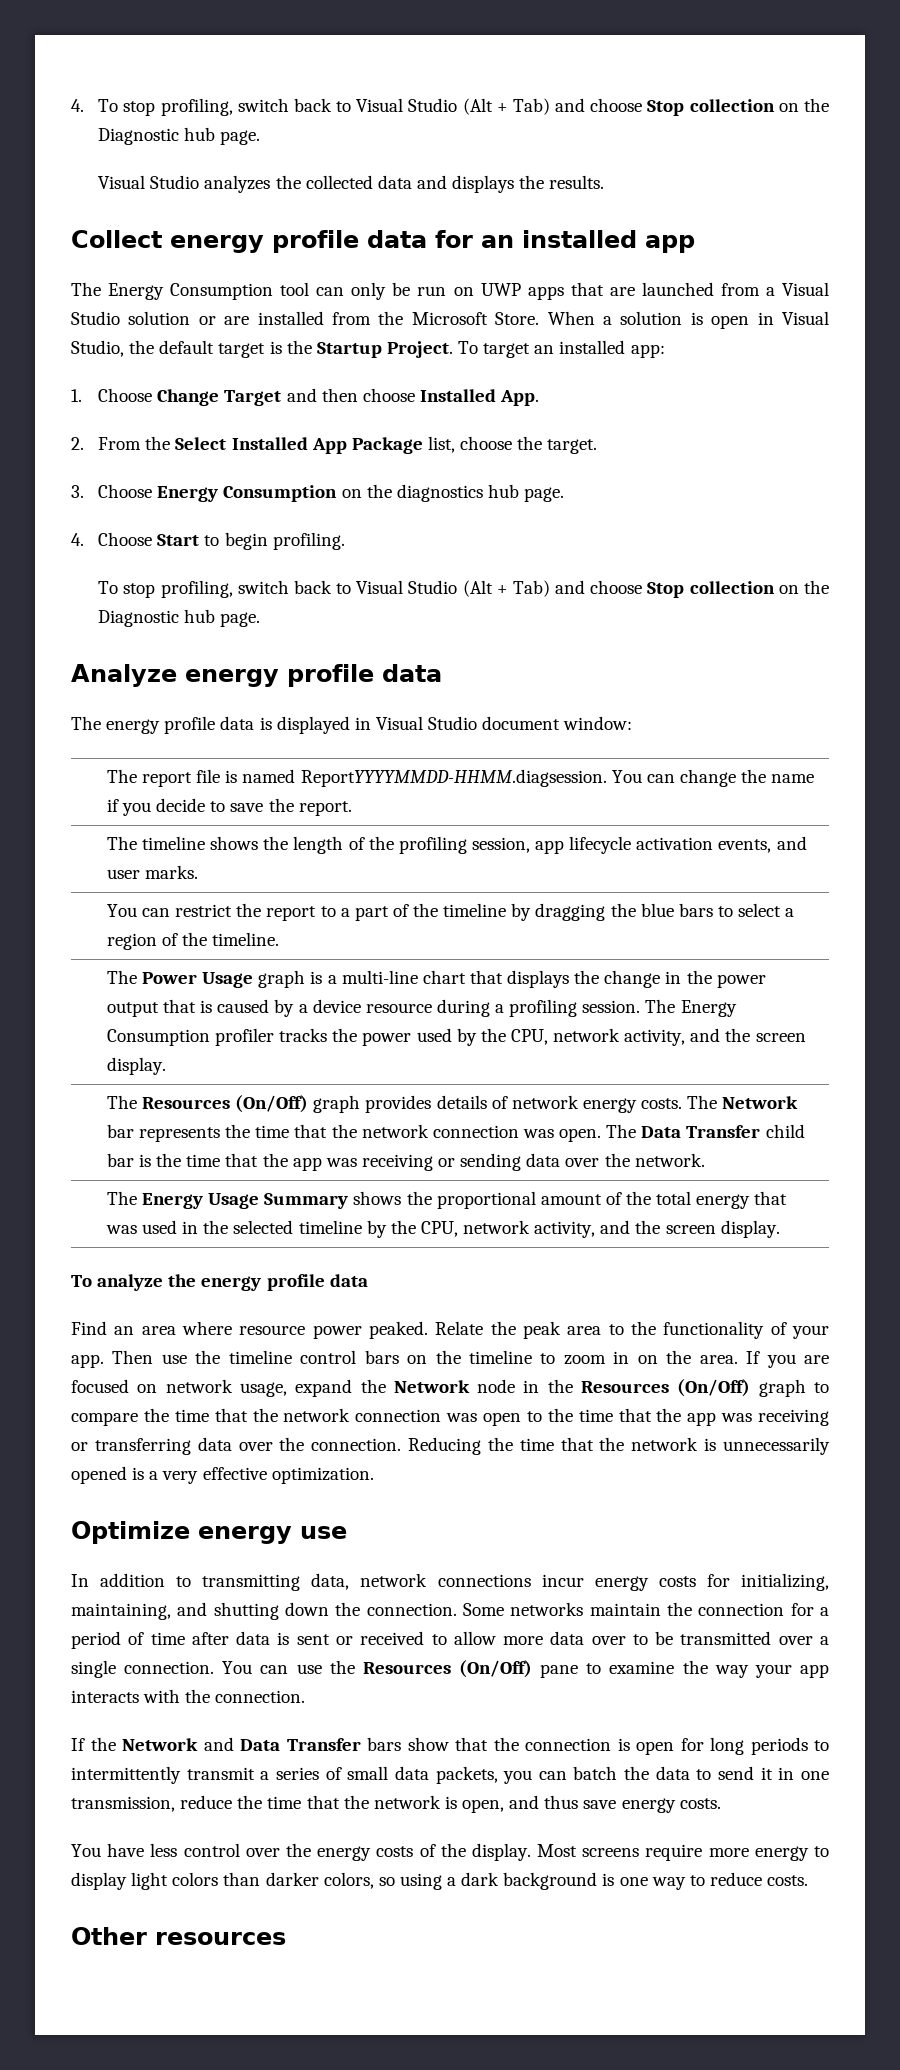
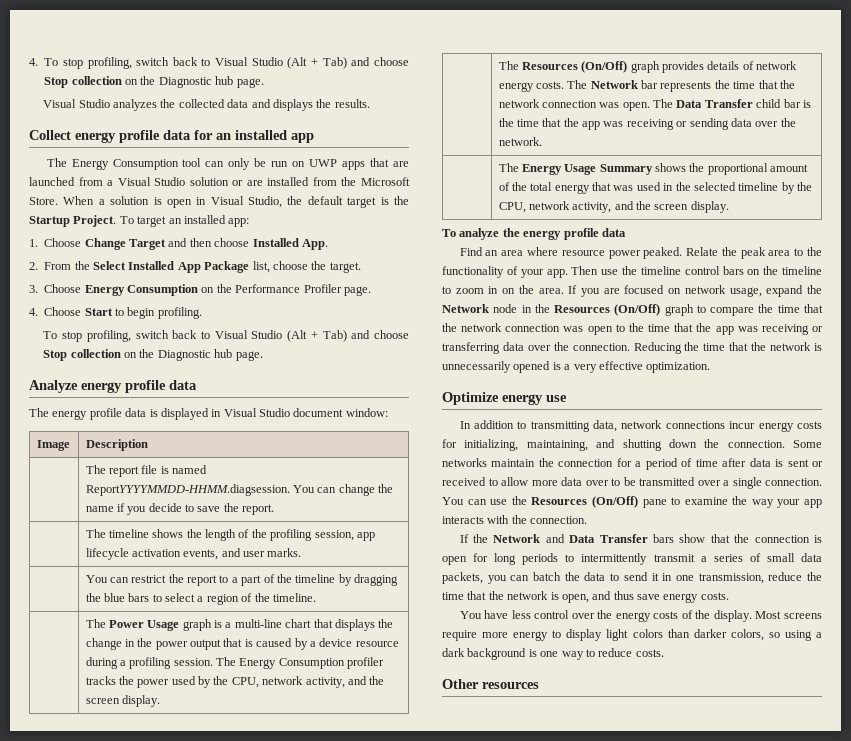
- 3. Choose Energy Consumption on the diagnostics hub page.
+ 3. Choose Energy Consumption on the Performance Profiler page.
+ Image | Description

